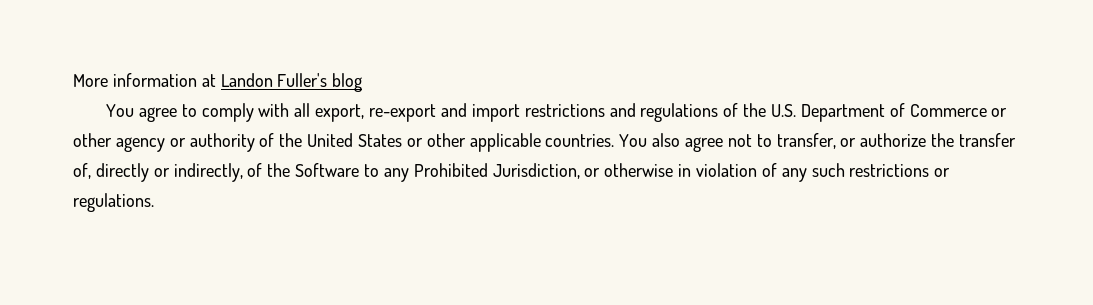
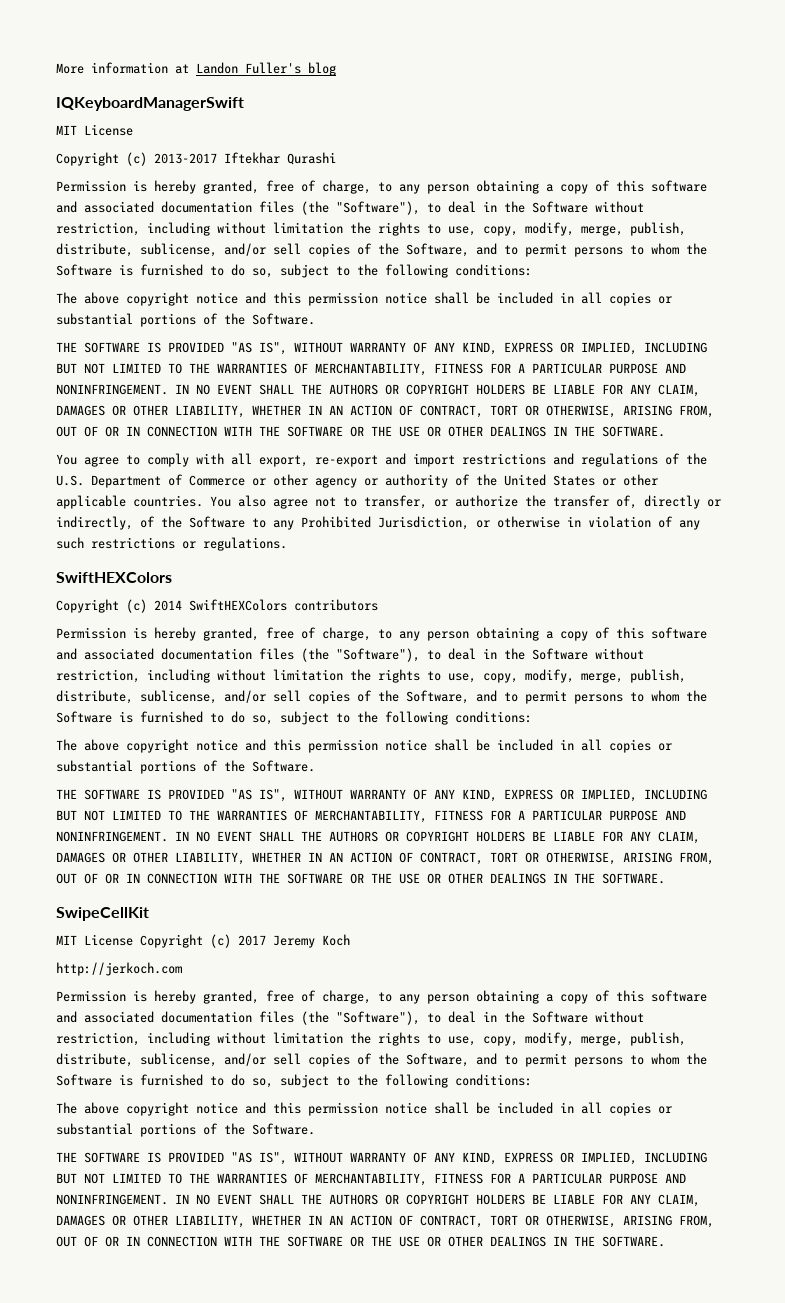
+ IQKeyboardManagerSwift
+ MIT License
+ Copyright (c) 2013-2017 Iftekhar Qurashi
+ Permission is hereby granted, free of charge, to any person obtaining a copy of this software and associated documentation files (the "Software"), to deal in the Software without restriction, including without limitation the rights to use, copy, modify, merge, publish, distribute, sublicense, and/or sell copies of the Software, and to permit persons to whom the Software is furnished to do so, subject to the following conditions:
+ The above copyright notice and this permission notice shall be included in all copies or substantial portions of the Software.
+ THE SOFTWARE IS PROVIDED "AS IS", WITHOUT WARRANTY OF ANY KIND, EXPRESS OR IMPLIED, INCLUDING BUT NOT LIMITED TO THE WARRANTIES OF MERCHANTABILITY, FITNESS FOR A PARTICULAR PURPOSE AND NONINFRINGEMENT. IN NO EVENT SHALL THE AUTHORS OR COPYRIGHT HOLDERS BE LIABLE FOR ANY CLAIM, DAMAGES OR OTHER LIABILITY, WHETHER IN AN ACTION OF CONTRACT, TORT OR OTHERWISE, ARISING FROM, OUT OF OR IN CONNECTION WITH THE SOFTWARE OR THE USE OR OTHER DEALINGS IN THE SOFTWARE.
  You also agree not to transfer, or authorize the transfer of, directly or indirectly, of the Software to any Prohibited Jurisdiction, or otherwise in violation of any such restrictions or regulations.
+ SwiftHEXColors
+ Copyright (c) 2014 SwiftHEXColors contributors
+ Permission is hereby granted, free of charge, to any person obtaining a copy of this software and associated documentation files (the "Software"), to deal in the Software without restriction, including without limitation the rights to use, copy, modify, merge, publish, distribute, sublicense, and/or sell copies of the Software, and to permit persons to whom the Software is furnished to do so, subject to the following conditions:
+ The above copyright notice and this permission notice shall be included in all copies or substantial portions of the Software.
+ THE SOFTWARE IS PROVIDED "AS IS", WITHOUT WARRANTY OF ANY KIND, EXPRESS OR IMPLIED, INCLUDING BUT NOT LIMITED TO THE WARRANTIES OF MERCHANTABILITY, FITNESS FOR A PARTICULAR PURPOSE AND NONINFRINGEMENT. IN NO EVENT SHALL THE AUTHORS OR COPYRIGHT HOLDERS BE LIABLE FOR ANY CLAIM, DAMAGES OR OTHER LIABILITY, WHETHER IN AN ACTION OF CONTRACT, TORT OR OTHERWISE, ARISING FROM, OUT OF OR IN CONNECTION WITH THE SOFTWARE OR THE USE OR OTHER DEALINGS IN THE SOFTWARE.
+ SwipeCellKit
+ MIT License Copyright (c) 2017 Jeremy Koch
+ http://jerkoch.com
+ Permission is hereby granted, free of charge, to any person obtaining a copy of this software and associated documentation files (the "Software"), to deal in the Software without restriction, including without limitation the rights to use, copy, modify, merge, publish, distribute, sublicense, and/or sell copies of the Software, and to permit persons to whom the Software is furnished to do so, subject to the following conditions:
+ The above copyright notice and this permission notice shall be included in all copies or substantial portions of the Software.
+ THE SOFTWARE IS PROVIDED "AS IS", WITHOUT WARRANTY OF ANY KIND, EXPRESS OR IMPLIED, INCLUDING BUT NOT LIMITED TO THE WARRANTIES OF MERCHANTABILITY, FITNESS FOR A PARTICULAR PURPOSE AND NONINFRINGEMENT. IN NO EVENT SHALL THE AUTHORS OR COPYRIGHT HOLDERS BE LIABLE FOR ANY CLAIM, DAMAGES OR OTHER LIABILITY, WHETHER IN AN ACTION OF CONTRACT, TORT OR OTHERWISE, ARISING FROM, OUT OF OR IN CONNECTION WITH THE SOFTWARE OR THE USE OR OTHER DEALINGS IN THE SOFTWARE.

